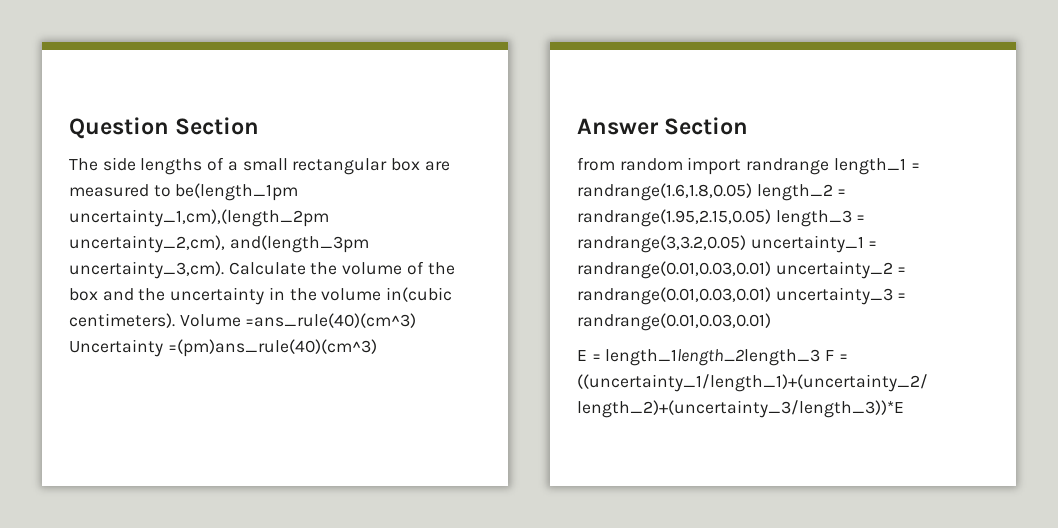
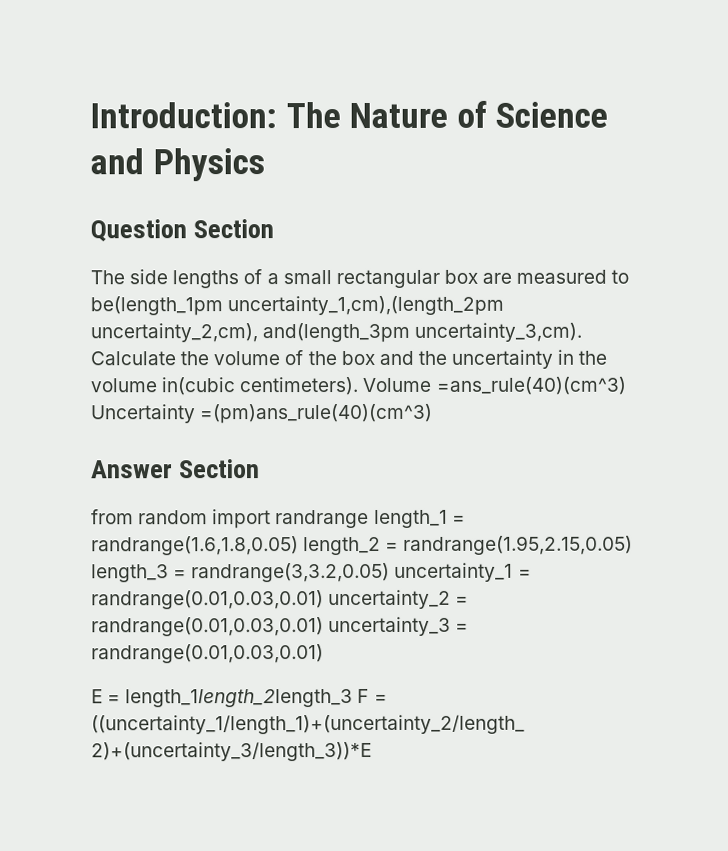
+ Introduction: The Nature of Science and Physics

